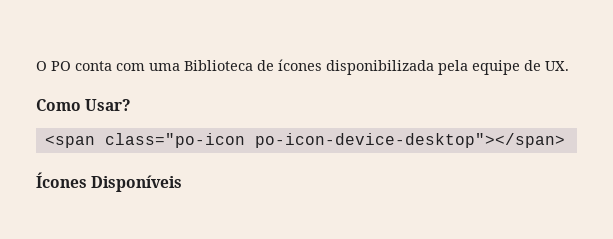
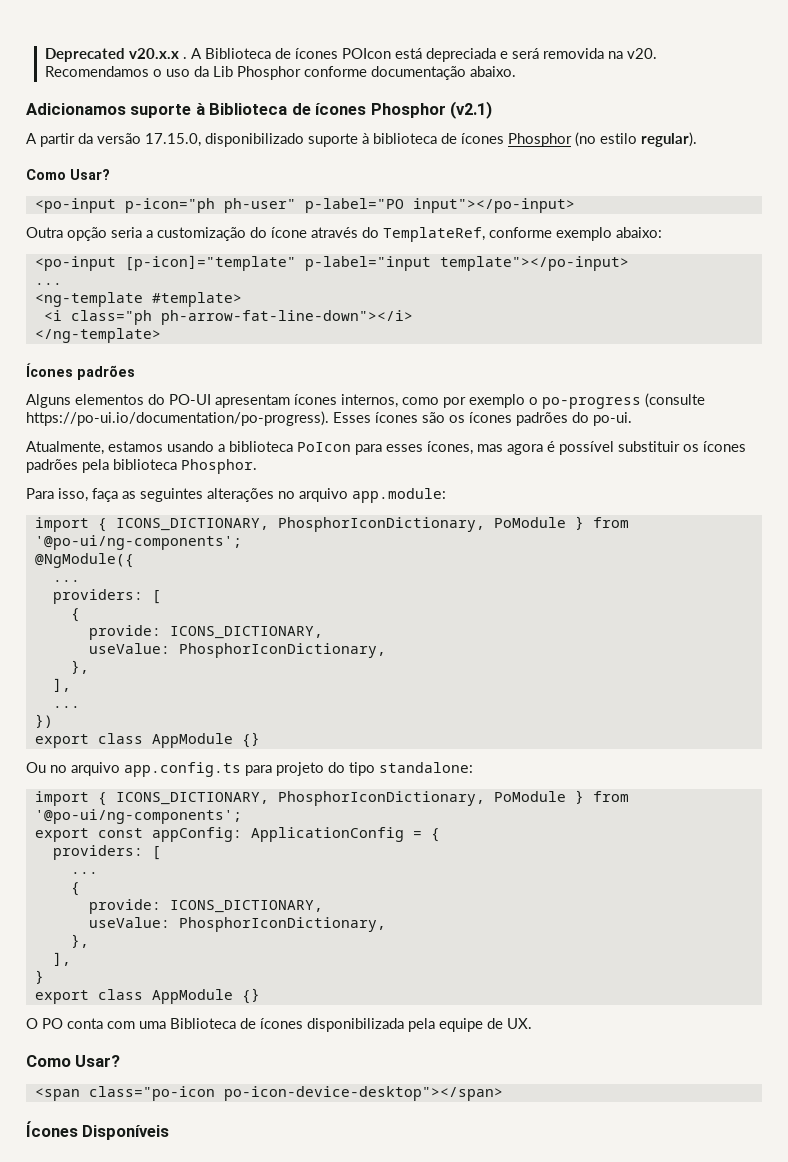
+ Deprecated v20.x.x . A Biblioteca de ícones POIcon está depreciada e será removida na v20. Recomendamos o uso da Lib Phosphor conforme documentação abaixo.
+ Adicionamos suporte à Biblioteca de ícones Phosphor (v2.1)
+ A partir da versão 17.15.0, disponibilizado suporte à biblioteca de ícones Phosphor (no estilo regular).
+ Como Usar?
+ <po-input p-icon="ph ph-user" p-label="PO input"></po-input>
+ Outra opção seria a customização do ícone através do TemplateRef, conforme exemplo abaixo:
+ <po-input [p-icon]="template" p-label="input template"></po-input>
+ ...
+ <ng-template #template>
+ <i class="ph ph-arrow-fat-line-down"></i>
+ </ng-template>
+ Ícones padrões
+ Alguns elementos do PO-UI apresentam ícones internos, como por exemplo o po-progress (consulte https://po-ui.io/documentation/po-progress). Esses ícones são os ícones padrões do po-ui.
+ Atualmente, estamos usando a biblioteca PoIcon para esses ícones, mas agora é possível substituir os ícones padrões pela biblioteca Phosphor.
+ Para isso, faça as seguintes alterações no arquivo app.module:
+ import { ICONS_DICTIONARY, PhosphorIconDictionary, PoModule } from '@po-ui/ng-components';
+ @NgModule({
+ ...
+ providers: [
+ {
+ provide: ICONS_DICTIONARY,
+ useValue: PhosphorIconDictionary,
+ },
+ ],
+ ...
+ })
+ export class AppModule {}
+ Ou no arquivo app.config.ts para projeto do tipo standalone:
+ import { ICONS_DICTIONARY, PhosphorIconDictionary, PoModule } from '@po-ui/ng-components';
+ export const appConfig: ApplicationConfig = {
+ providers: [
+ ...
+ {
+ provide: ICONS_DICTIONARY,
+ useValue: PhosphorIconDictionary,
+ },
+ ],
+ }
+ export class AppModule {}

